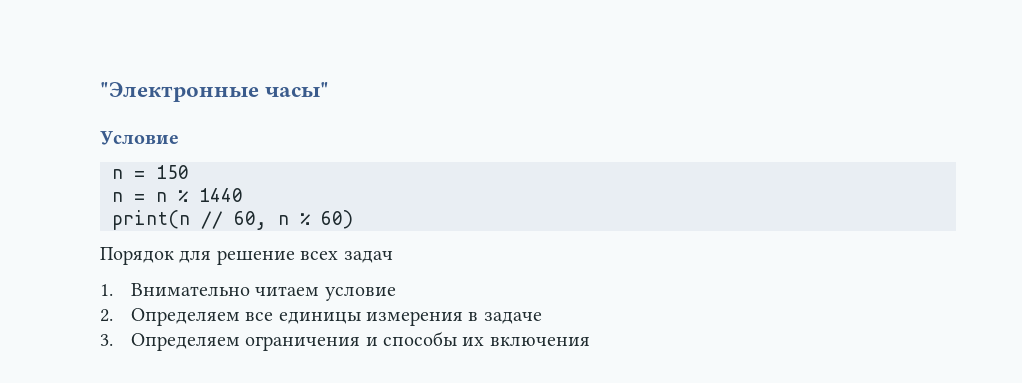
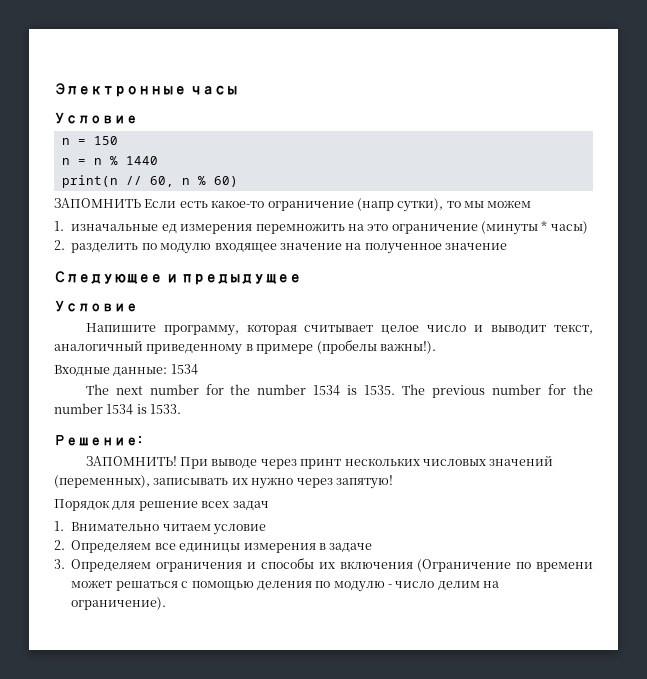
- "Электронные часы"
+ Электронные часы
+ ЗАПОМНИТЬ Если есть какое-то ограничение (напр сутки), то мы можем
+ 1. изначальные ед измерения перемножить на это ограничение (минуты * часы)
+ 2. разделить по модулю входящее значение на полученное значение
+ Следующее и предыдущее
+ Условие
+ Напишите программу, которая считывает целое число и выводит текст, аналогичный приведенному в примере (пробелы важны!).
+ Входные данные: 1534
+ The next number for the number 1534 is 1535. The previous number for the number 1534 is 1533.
+ Решение:
+ ЗАПОМНИТЬ! При выводе через принт нескольких числовых значений (переменных), записывать их нужно через запятую!
- 3. Определяем ограничения и способы их включения
+ 3. Определяем ограничения и способы их включения (Ограничение по времени может решаться с помощью деления по модулю - число делим на ограничение).

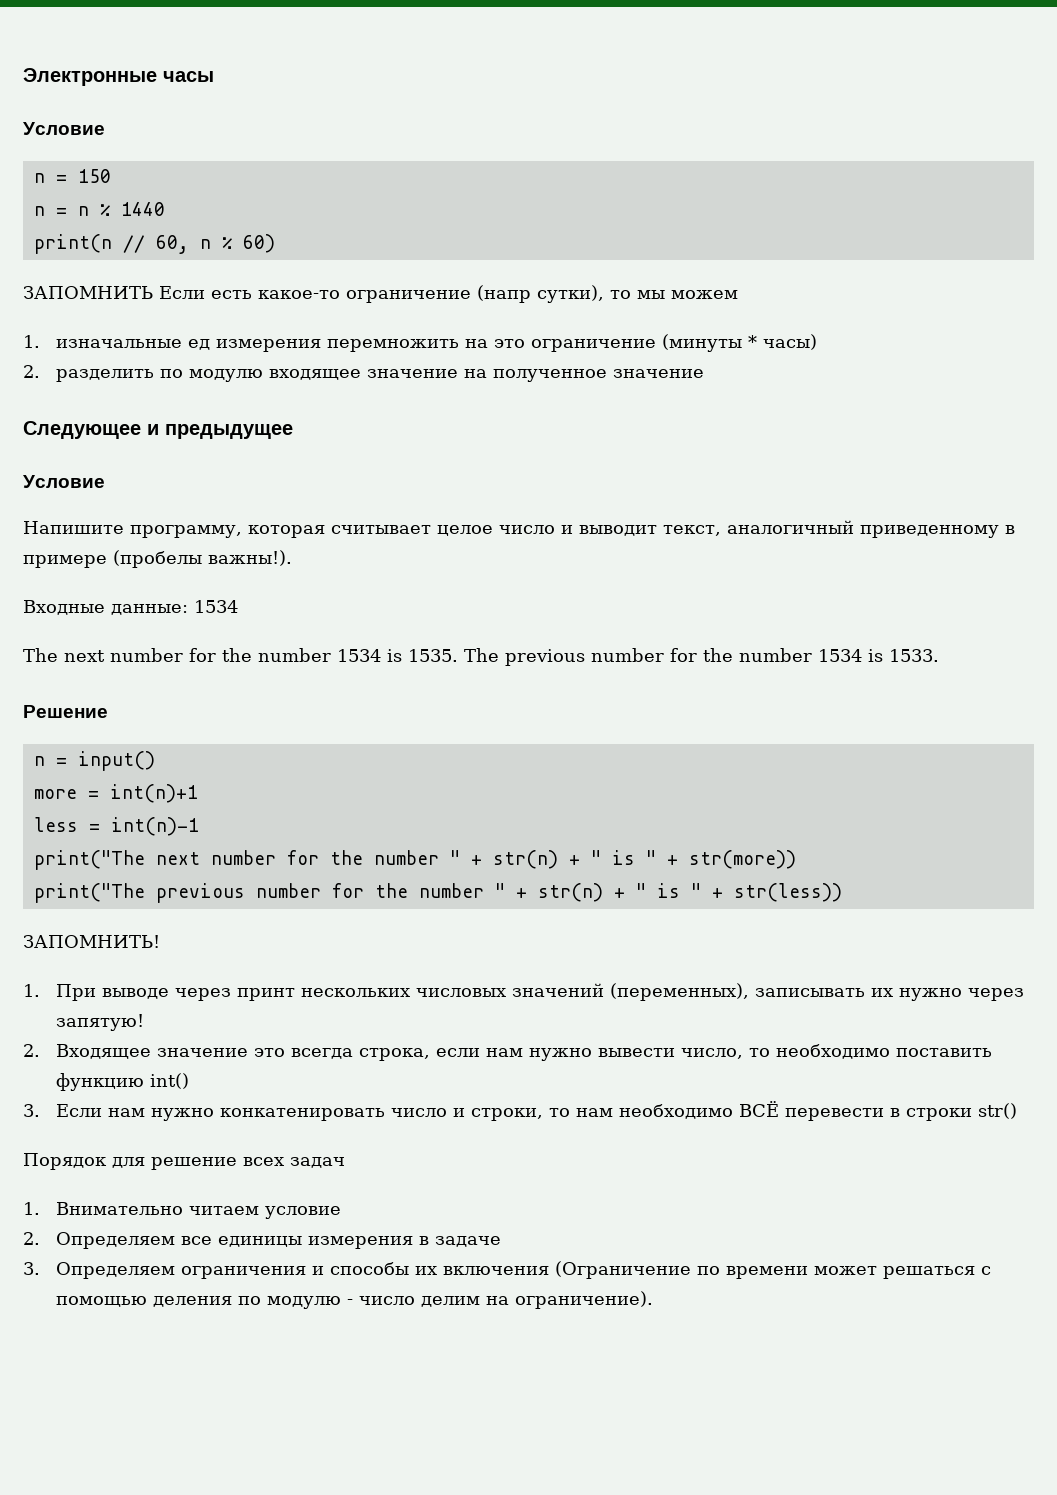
- Решение:
+ Решение
+ n = input()
+ more = int(n)+1
+ less = int(n)-1
+ print("The next number for the number " + str(n) + " is " + str(more))
+ print("The previous number for the number " + str(n) + " is " + str(less))
- ЗАПОМНИТЬ! При выводе через принт нескольких числовых значений (переменных), записывать их нужно через запятую!
+ ЗАПОМНИТЬ!
+ 1. При выводе через принт нескольких числовых значений (переменных), записывать их нужно через запятую!
+ 2. Входящее значение это всегда строка, если нам нужно вывести число, то необходимо поставить функцию int()
+ 3. Если нам нужно конкатенировать число и строки, то нам необходимо ВСЁ перевести в строки str()

